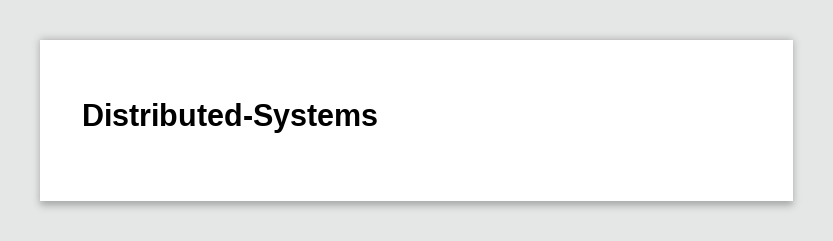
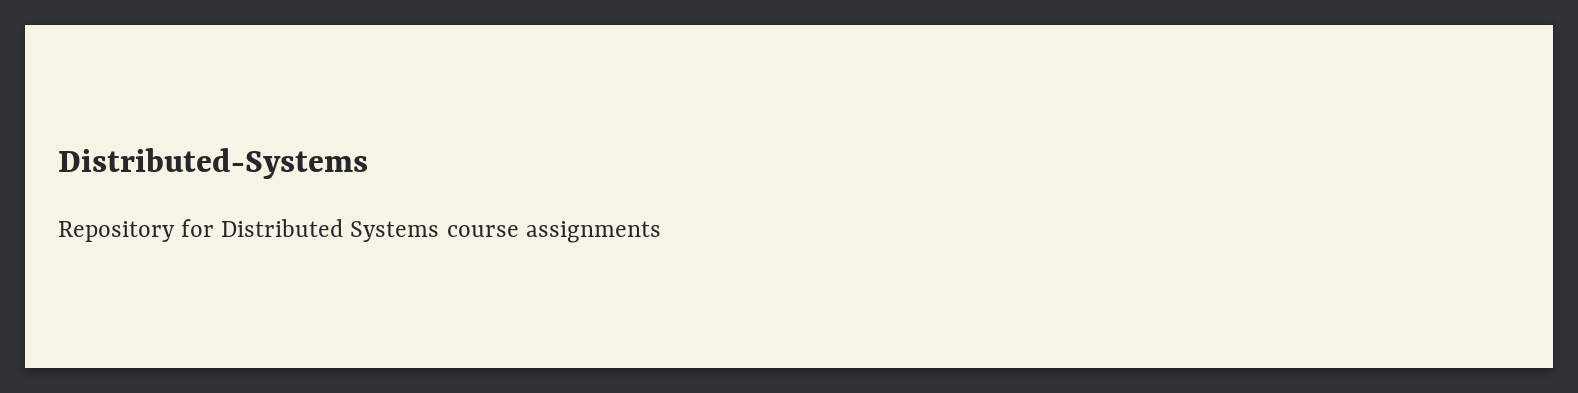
+ Repository for Distributed Systems course assignments

